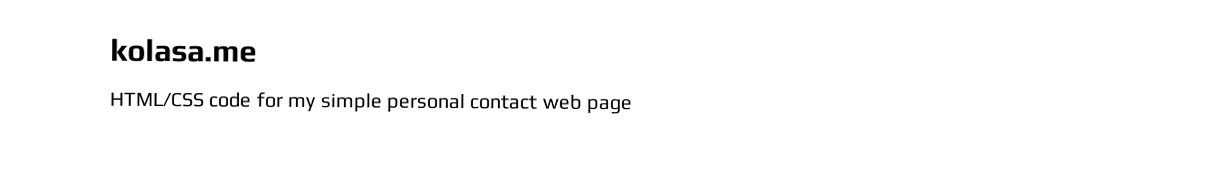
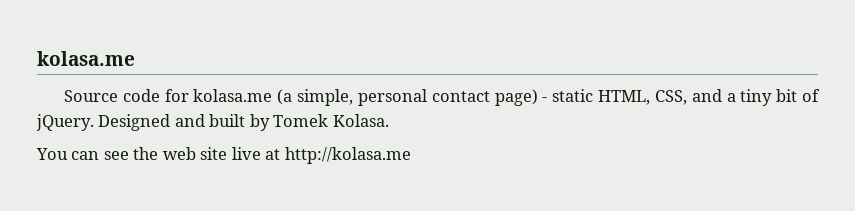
- HTML/CSS code for my simple personal contact web page
+ Source code for kolasa.me (a simple, personal contact page) - static HTML, CSS, and a tiny bit of jQuery. Designed and built by Tomek Kolasa.
+ You can see the web site live at http://kolasa.me

